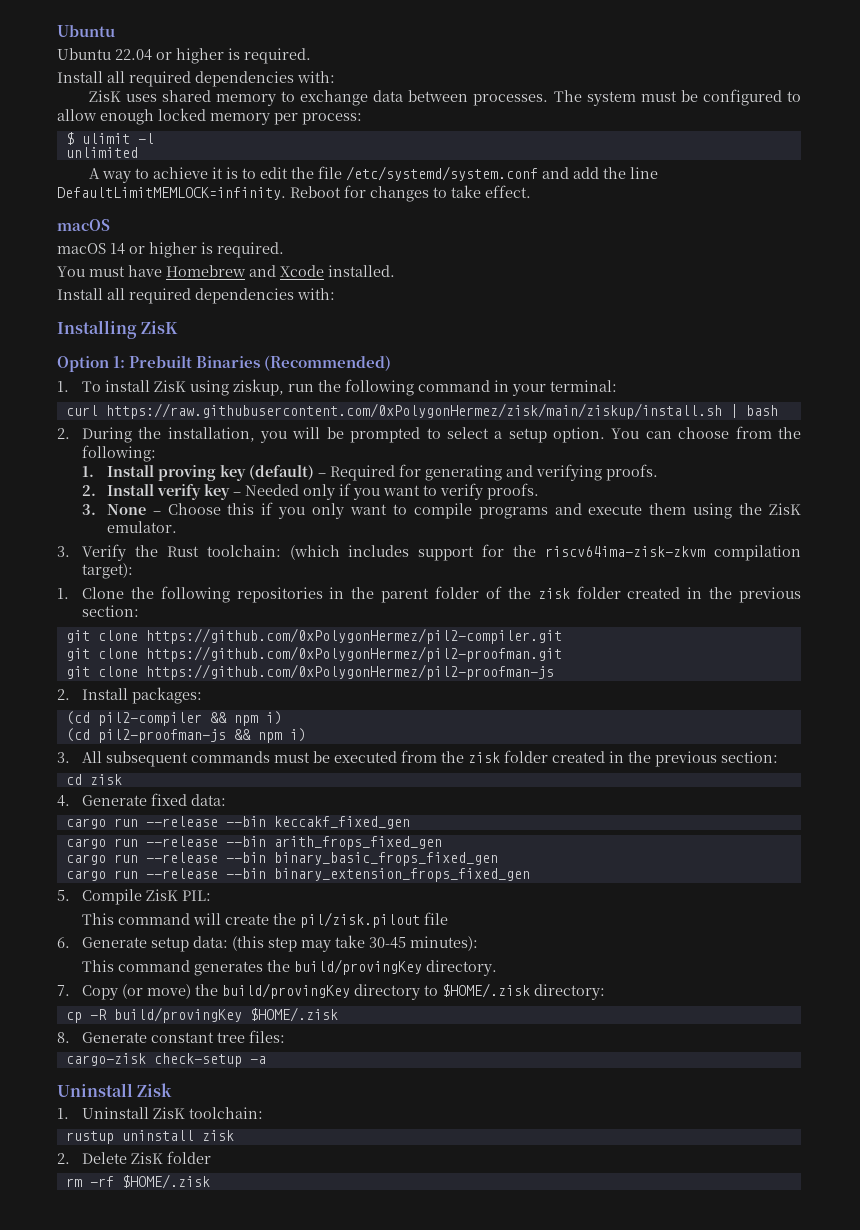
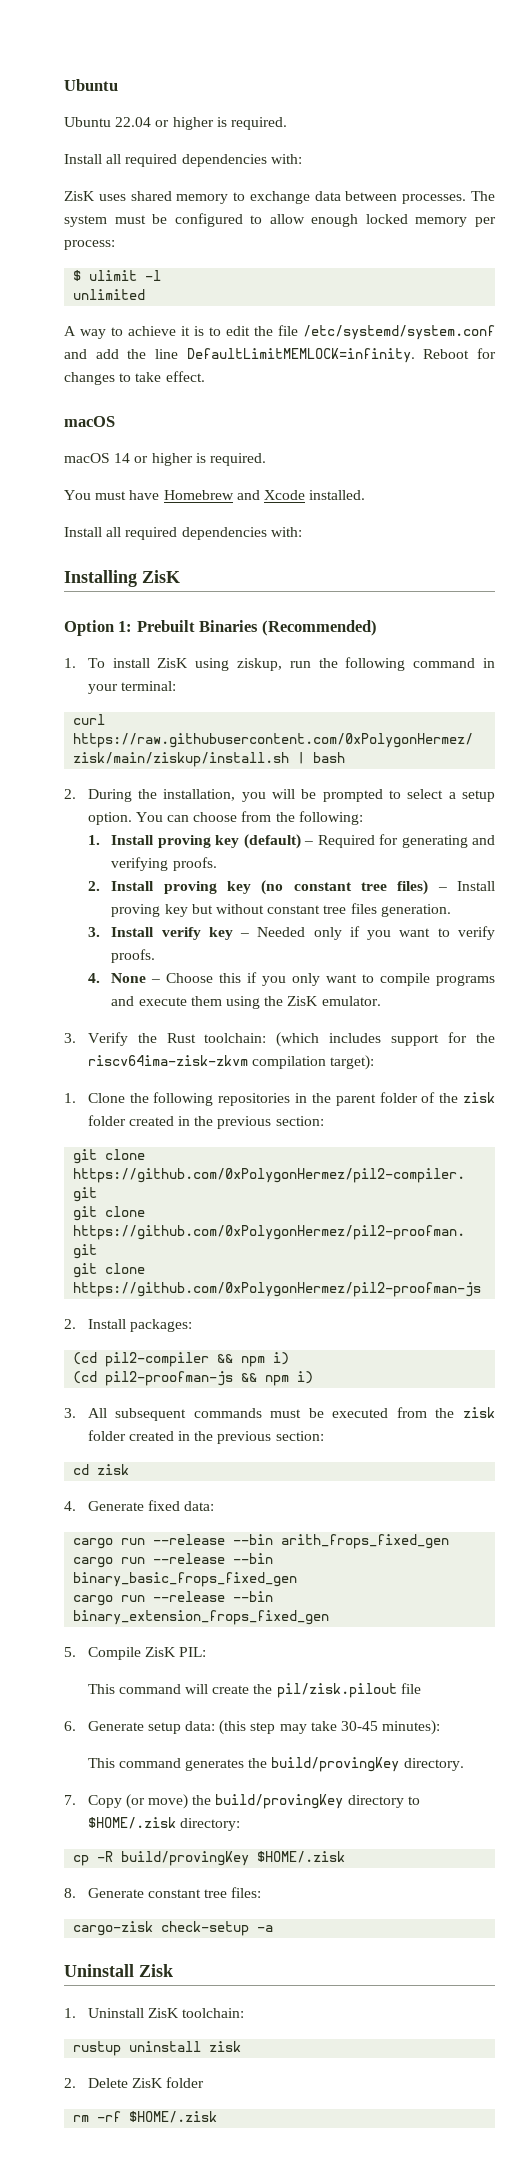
- 2. Install verify key – Needed only if you want to verify proofs.
+ 2. Install proving key (no constant tree files) – Install proving key but without constant tree files generation.
+ 3. Install verify key – Needed only if you want to verify proofs.
- 3. None – Choose this if you only want to compile programs and execute them using the ZisK emulator.
+ 4. None – Choose this if you only want to compile programs and execute them using the ZisK emulator.
- cargo run --release --bin keccakf_fixed_gen

